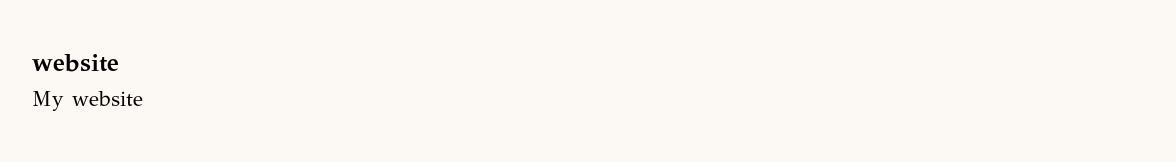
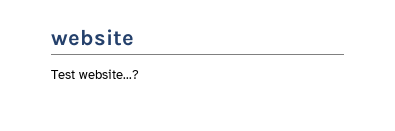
- My website
+ Test website...?

